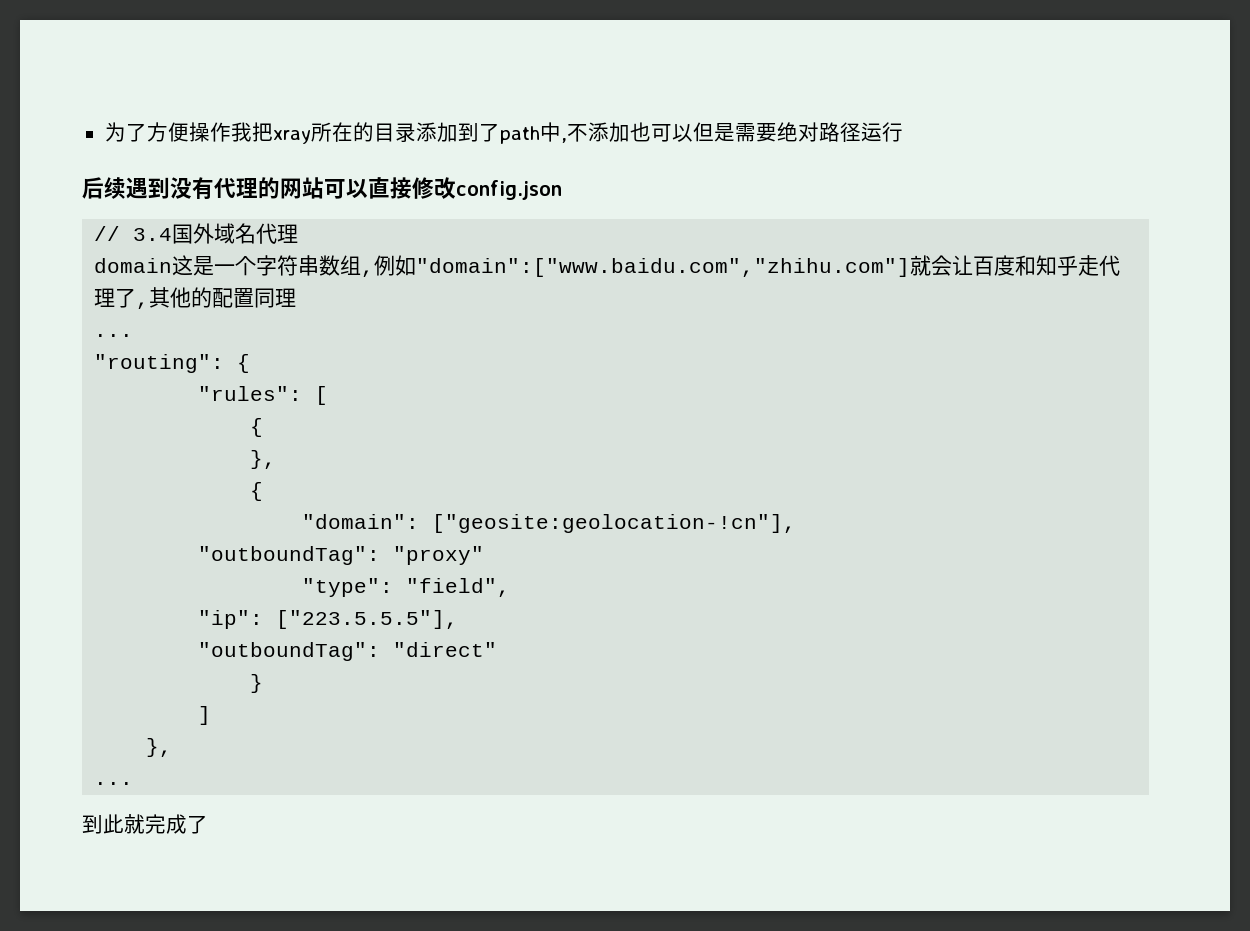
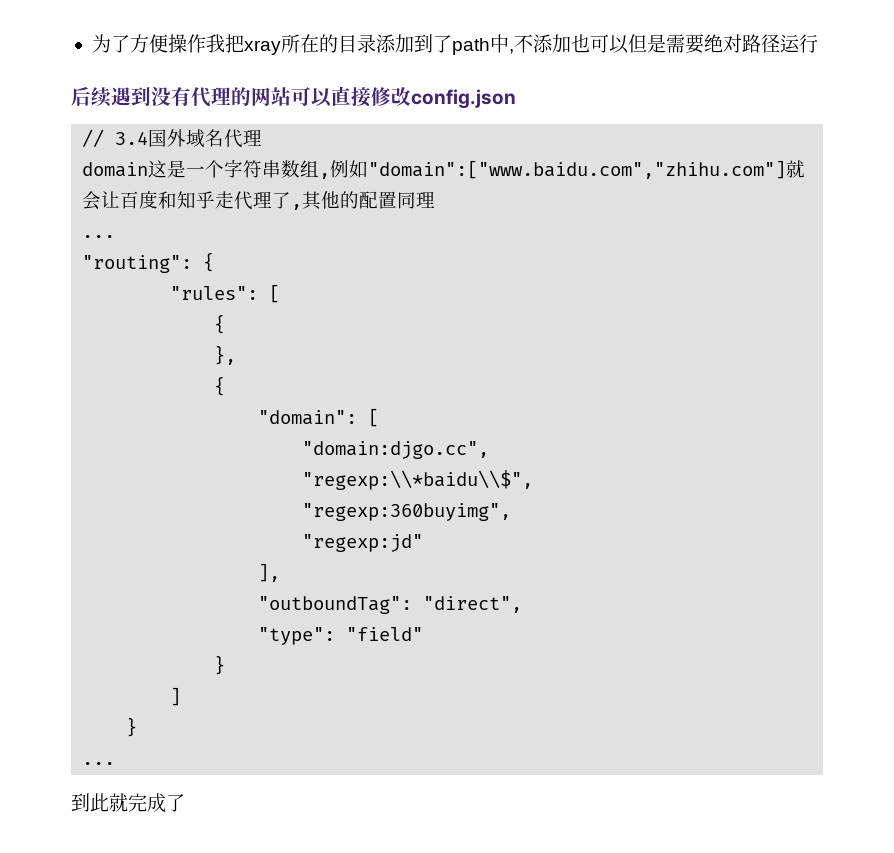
- "domain": ["geosite:geolocation-!cn"],
- "outboundTag": "proxy"
+ "domain": [
+ "domain:djgo.cc",
+ "regexp:\\*baidu\\$",
+ "regexp:360buyimg",
+ "regexp:jd"
+ ],
+ "outboundTag": "direct",
- "type": "field",
- "ip": ["223.5.5.5"],
- "outboundTag": "direct"
+ "type": "field"
  ]
- },
+ }

